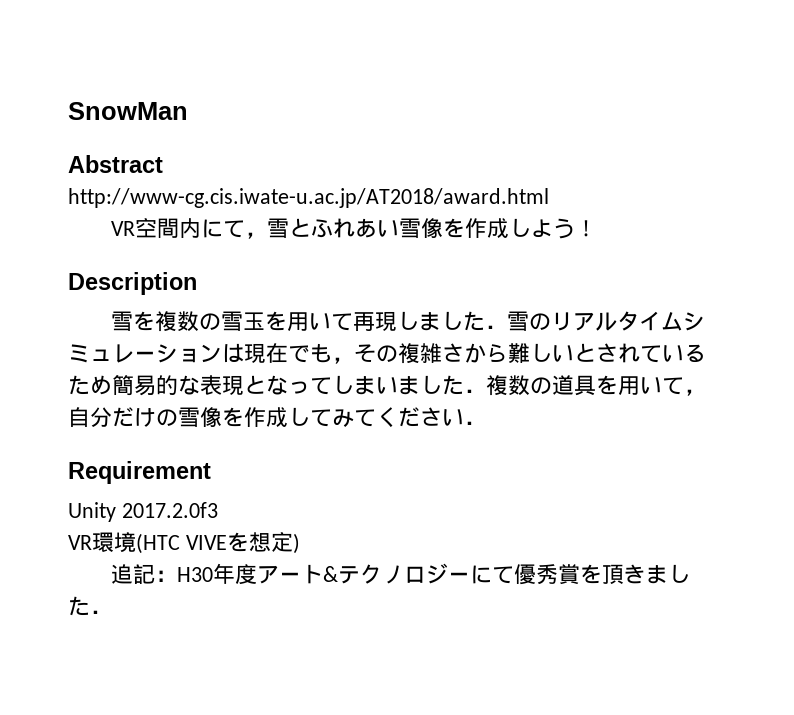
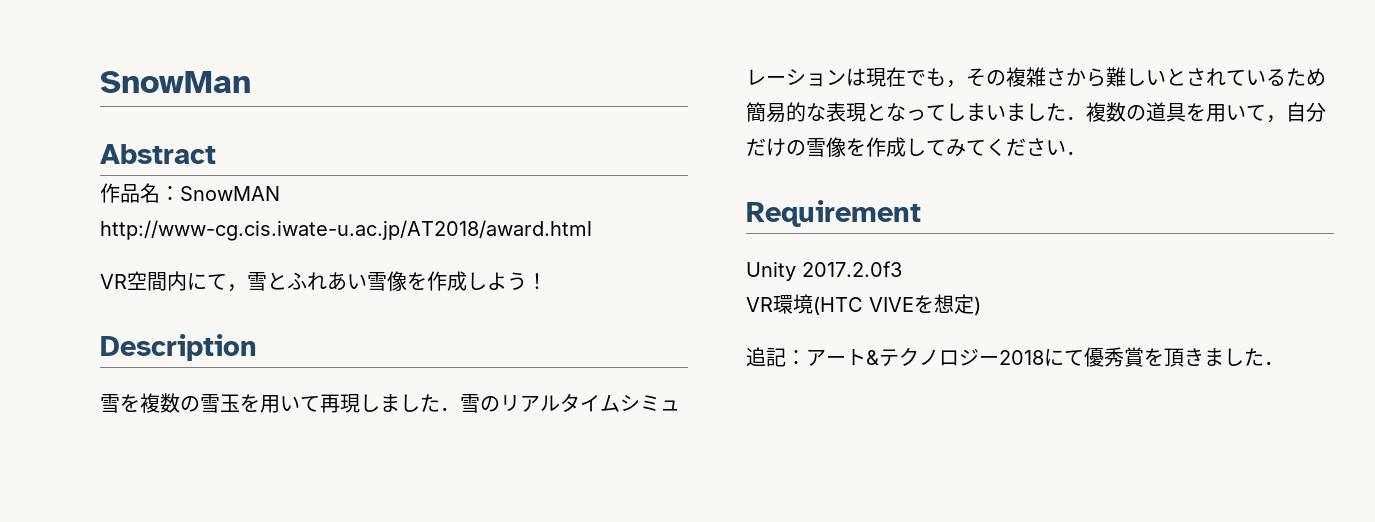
- http://www-cg.cis.iwate-u.ac.jp/AT2018/award.html
+ 作品名：SnowMAN http://www-cg.cis.iwate-u.ac.jp/AT2018/award.html
- 追記：H30年度アート&テクノロジーにて優秀賞を頂きました．
+ 追記：アート&テクノロジー2018にて優秀賞を頂きました．

